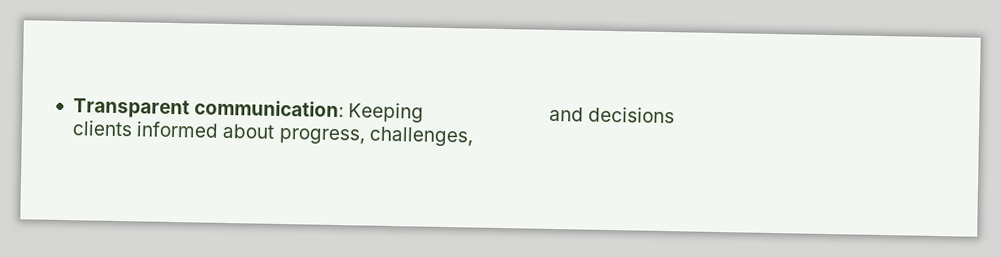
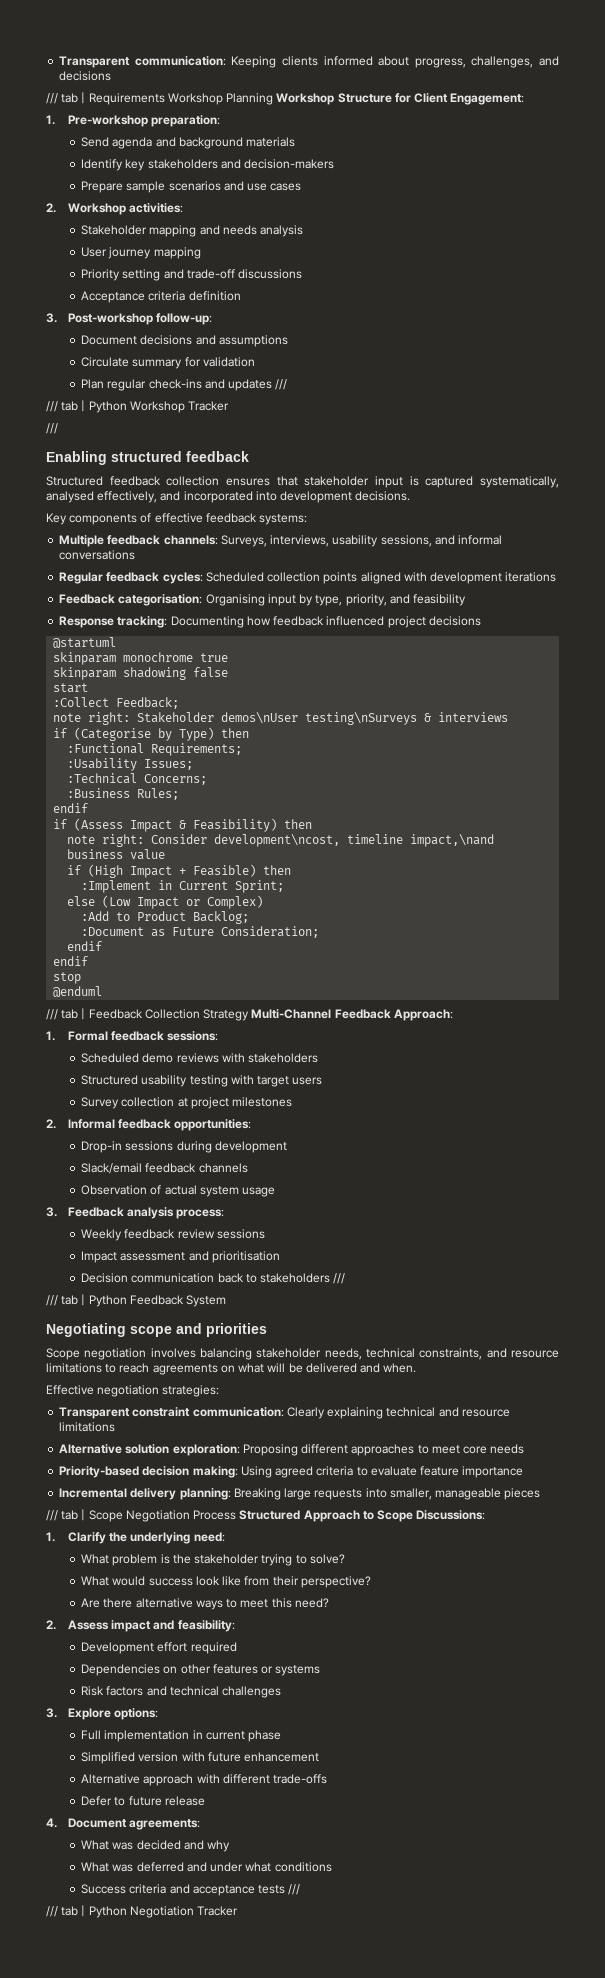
+ /// tab | Requirements Workshop Planning Workshop Structure for Client Engagement:
+ 1. Pre-workshop preparation:
+ Send agenda and background materials
+ Identify key stakeholders and decision-makers
+ Prepare sample scenarios and use cases
+ 2. Workshop activities:
+ Stakeholder mapping and needs analysis
+ User journey mapping
+ Priority setting and trade-off discussions
+ Acceptance criteria definition
+ 3. Post-workshop follow-up:
+ Document decisions and assumptions
+ Circulate summary for validation
+ Plan regular check-ins and updates ///
+ /// tab | Python Workshop Tracker
+ ///
+ Enabling structured feedback
+ Structured feedback collection ensures that stakeholder input is captured systematically, analysed effectively, and incorporated into development decisions.
+ Key components of effective feedback systems:
+ Multiple feedback channels: Surveys, interviews, usability sessions, and informal conversations
+ Regular feedback cycles: Scheduled collection points aligned with development iterations
+ Feedback categorisation: Organising input by type, priority, and feasibility
+ Response tracking: Documenting how feedback influenced project decisions
+ @startuml
+ skinparam monochrome true
+ skinparam shadowing false
+ start
+ :Collect Feedback;
+ note right: Stakeholder demos\nUser testing\nSurveys & interviews
+ if (Categorise by Type) then
+ :Functional Requirements;
+ :Usability Issues;
+ :Technical Concerns;
+ :Business Rules;
+ endif
+ if (Assess Impact & Feasibility) then
+ note right: Consider development\ncost, timeline impact,\nand business value
+ if (High Impact + Feasible) then
+ :Implement in Current Sprint;
+ else (Low Impact or Complex)
+ :Add to Product Backlog;
+ :Document as Future Consideration;
+ endif
+ endif
+ stop
+ @enduml
+ /// tab | Feedback Collection Strategy Multi-Channel Feedback Approach:
+ 1. Formal feedback sessions:
+ Scheduled demo reviews with stakeholders
+ Structured usability testing with target users
+ Survey collection at project milestones
+ 2. Informal feedback opportunities:
+ Drop-in sessions during development
+ Slack/email feedback channels
+ Observation of actual system usage
+ 3. Feedback analysis process:
+ Weekly feedback review sessions
+ Impact assessment and prioritisation
+ Decision communication back to stakeholders ///
+ /// tab | Python Feedback System
+ Negotiating scope and priorities
+ Scope negotiation involves balancing stakeholder needs, technical constraints, and resource limitations to reach agreements on what will be delivered and when.
+ Effective negotiation strategies:
+ Transparent constraint communication: Clearly explaining technical and resource limitations
+ Alternative solution exploration: Proposing different approaches to meet core needs
+ Priority-based decision making: Using agreed criteria to evaluate feature importance
+ Incremental delivery planning: Breaking large requests into smaller, manageable pieces
+ /// tab | Scope Negotiation Process Structured Approach to Scope Discussions:
+ 1. Clarify the underlying need:
+ What problem is the stakeholder trying to solve?
+ What would success look like from their perspective?
+ Are there alternative ways to meet this need?
+ 2. Assess impact and feasibility:
+ Development effort required
+ Dependencies on other features or systems
+ Risk factors and technical challenges
+ 3. Explore options:
+ Full implementation in current phase
+ Simplified version with future enhancement
+ Alternative approach with different trade-offs
+ Defer to future release
+ 4. Document agreements:
+ What was decided and why
+ What was deferred and under what conditions
+ Success criteria and acceptance tests ///
+ /// tab | Python Negotiation Tracker

